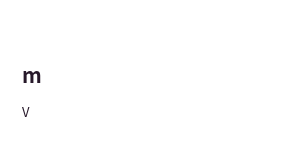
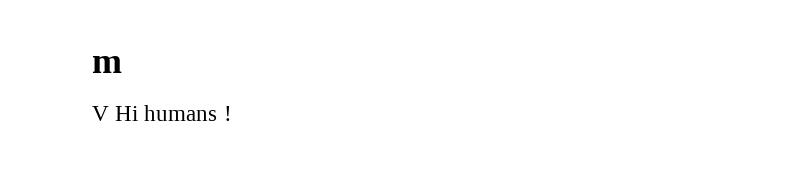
- V
+ V Hi humans !

